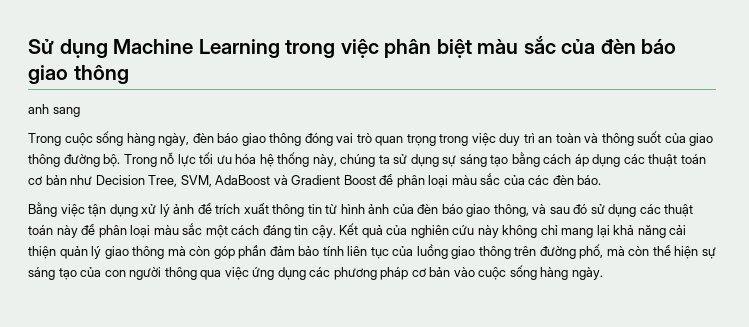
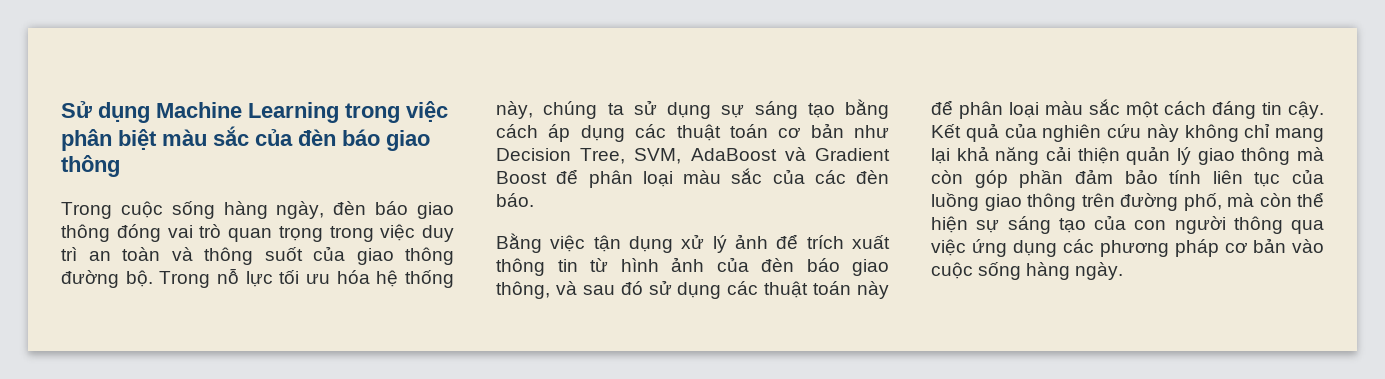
- anh sang

